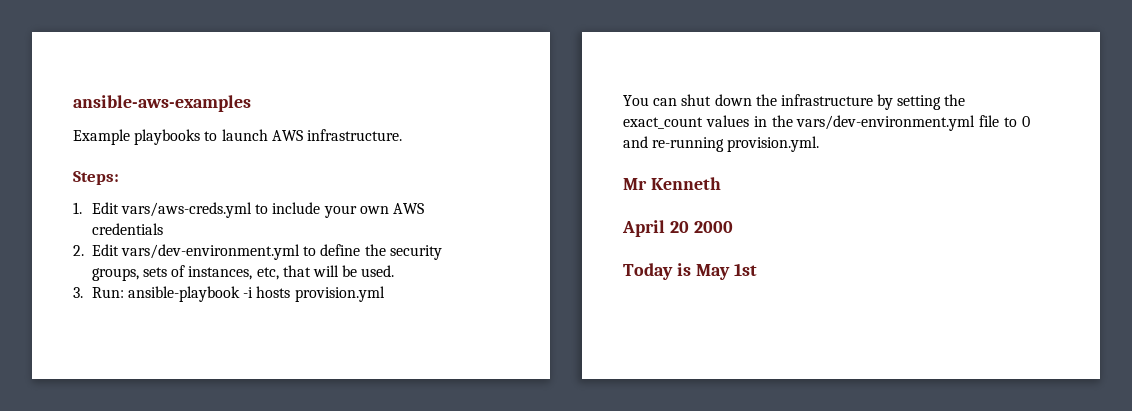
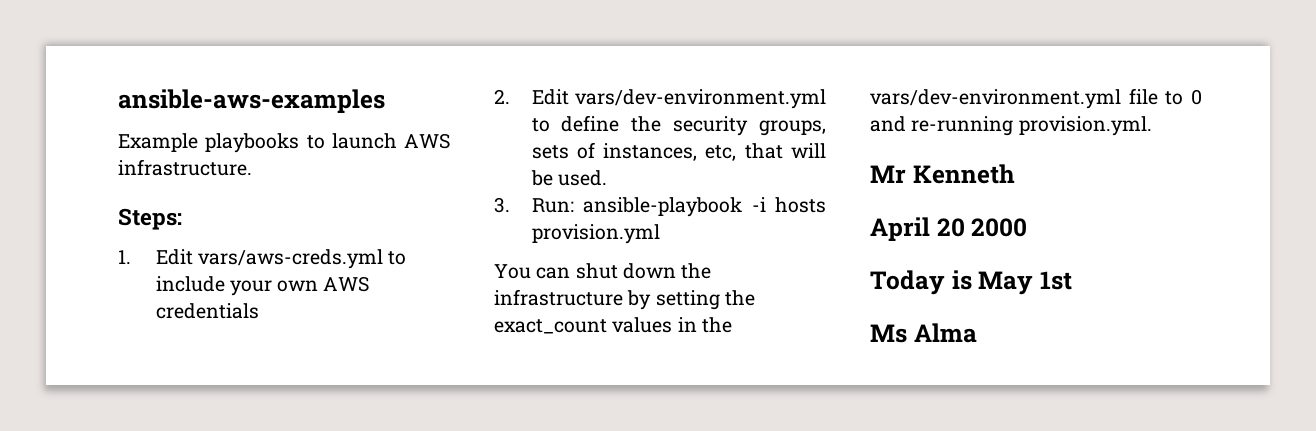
+ Ms Alma

